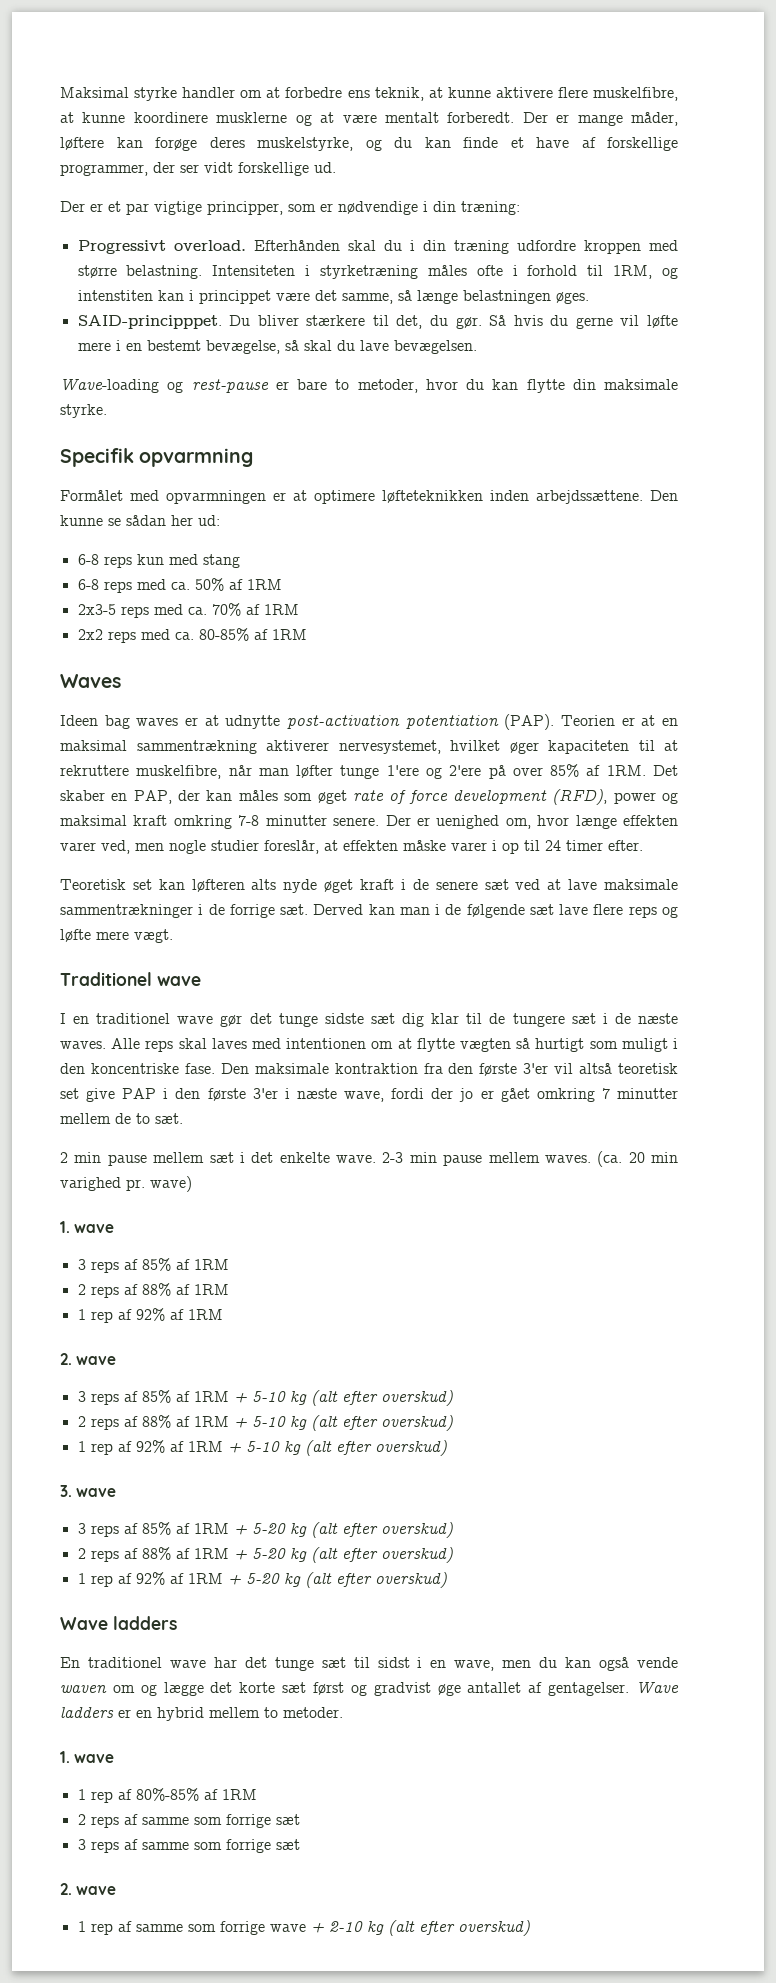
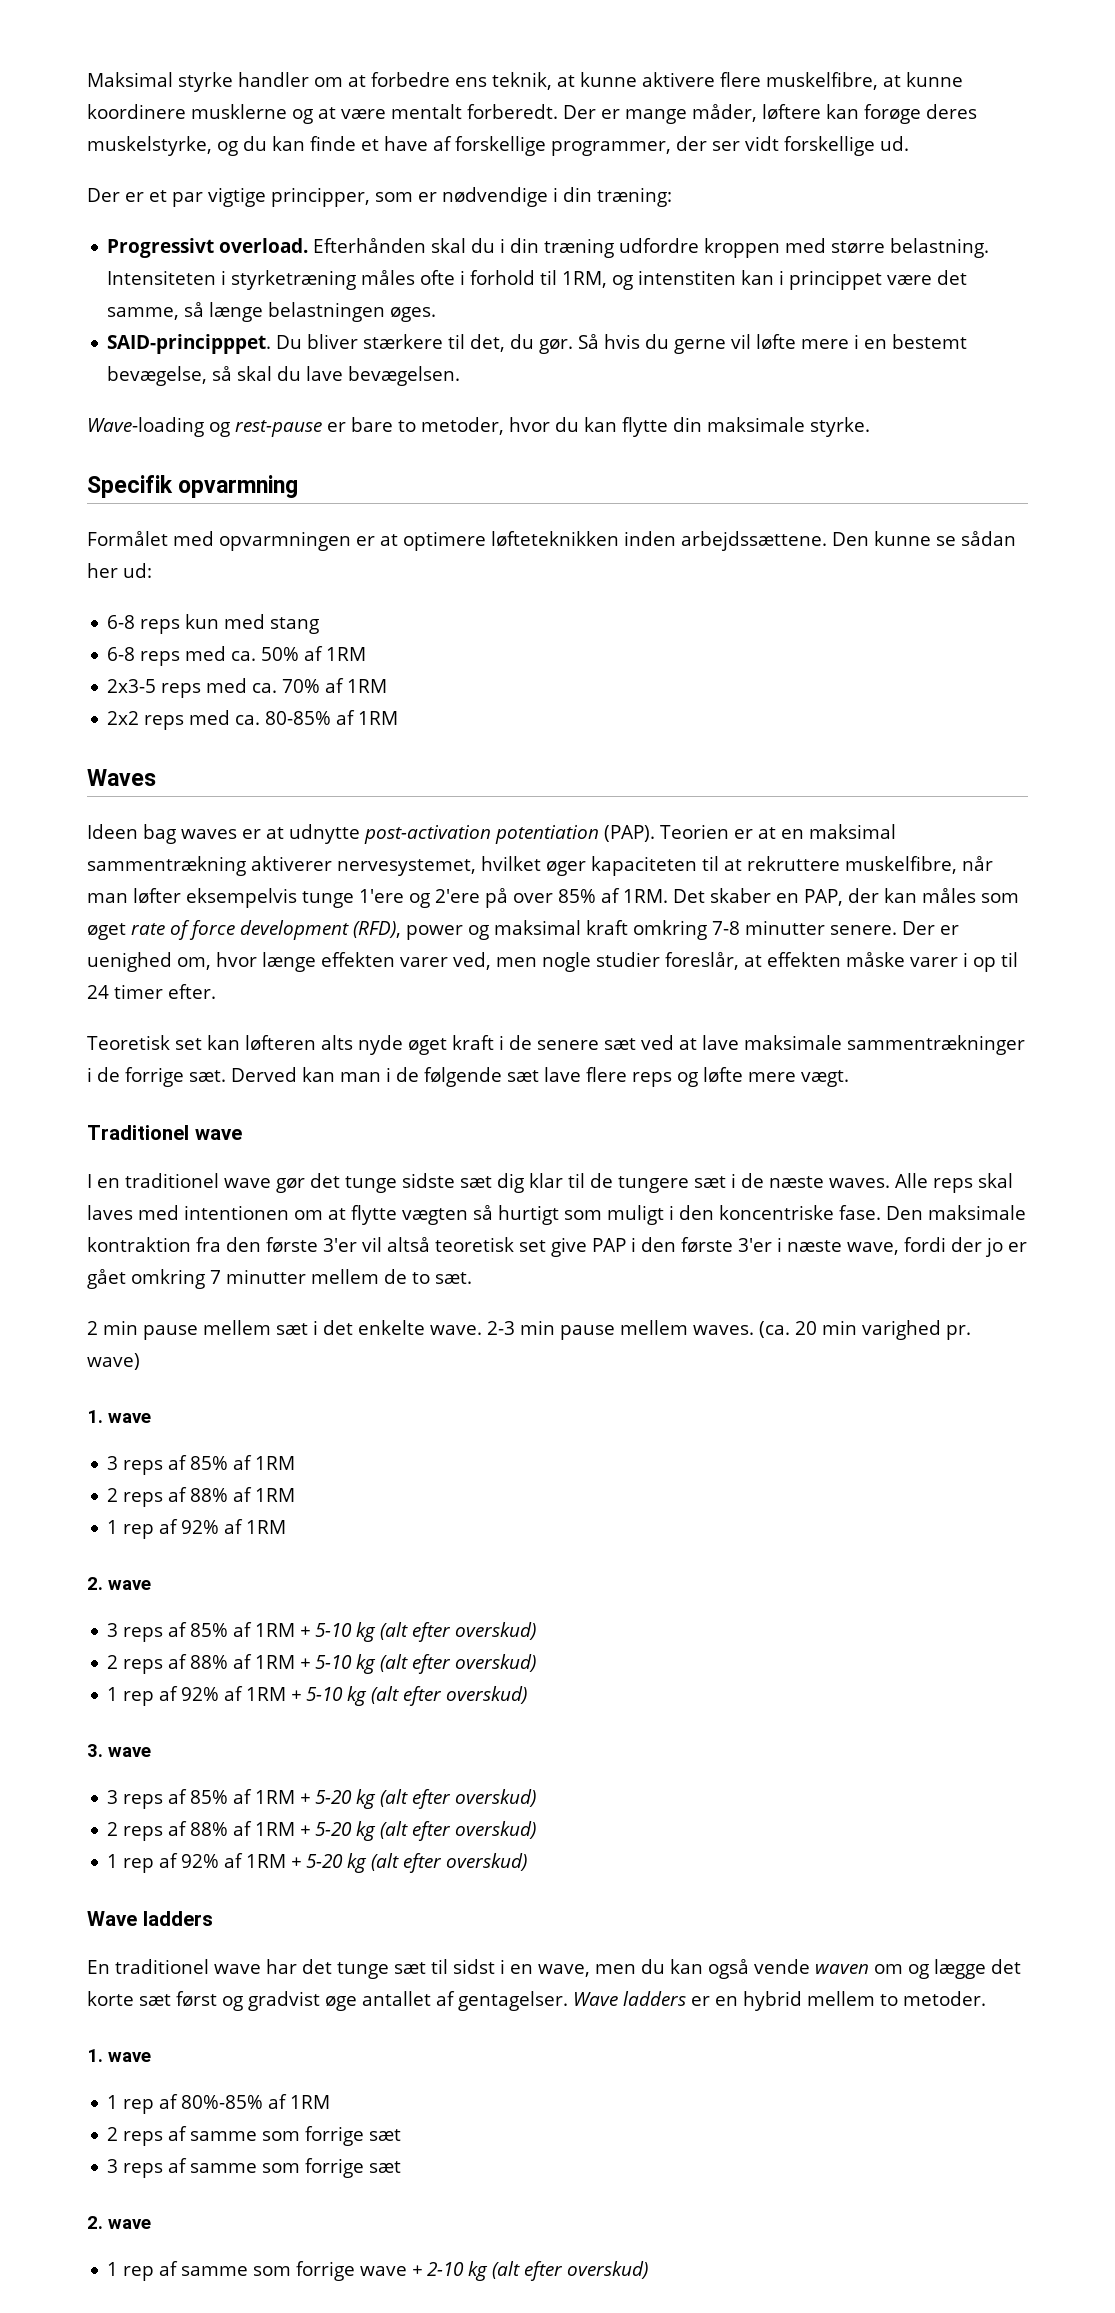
- Teorien er at en maksimal sammentrækning aktiverer nervesystemet, hvilket øger kapaciteten til at rekruttere muskelfibre, når man løfter tunge 1'ere og 2'ere på over 85% af 1RM.
+ Teorien er at en maksimal sammentrækning aktiverer nervesystemet, hvilket øger kapaciteten til at rekruttere muskelfibre, når man løfter eksempelvis tunge 1'ere og 2'ere på over 85% af 1RM.

